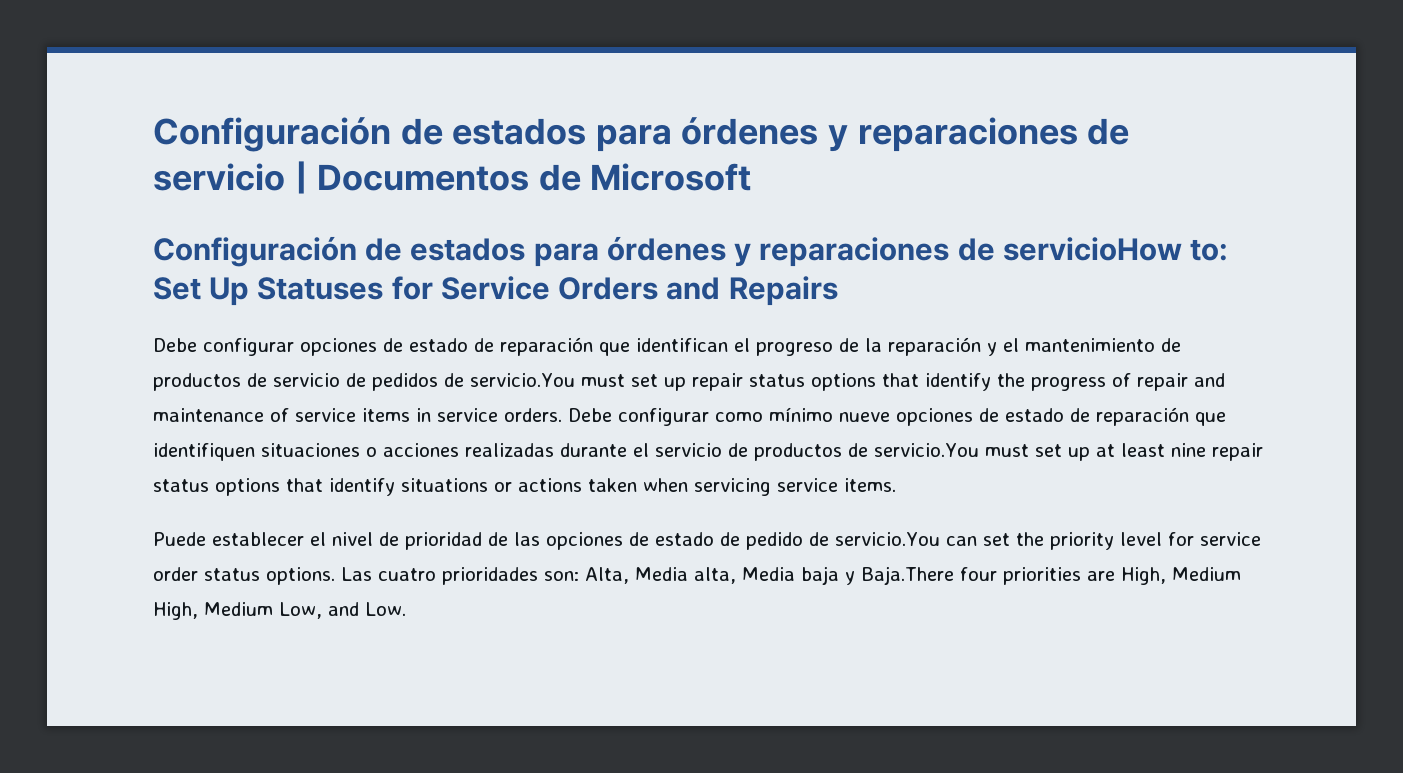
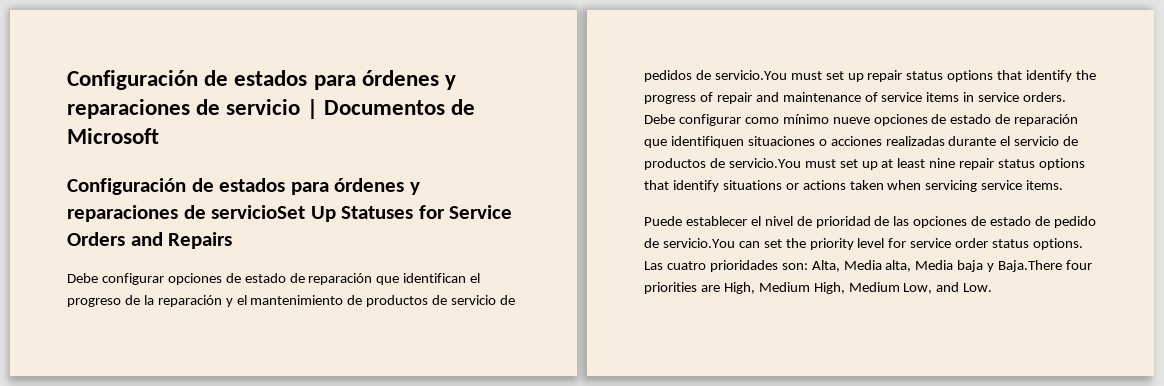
- Configuración de estados para órdenes y reparaciones de servicioHow to: Set Up Statuses for Service Orders and Repairs
+ Configuración de estados para órdenes y reparaciones de servicioSet Up Statuses for Service Orders and Repairs

